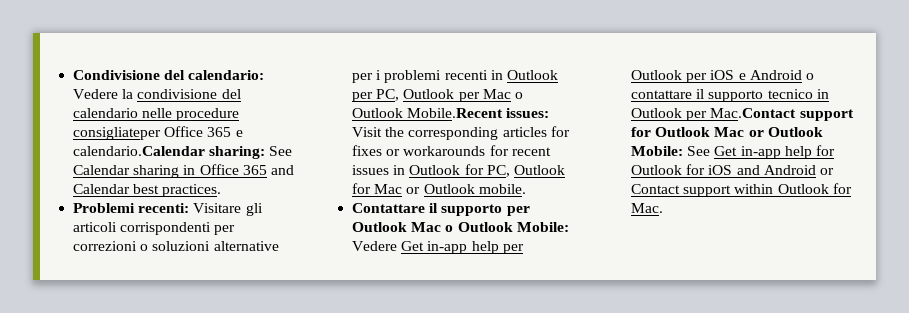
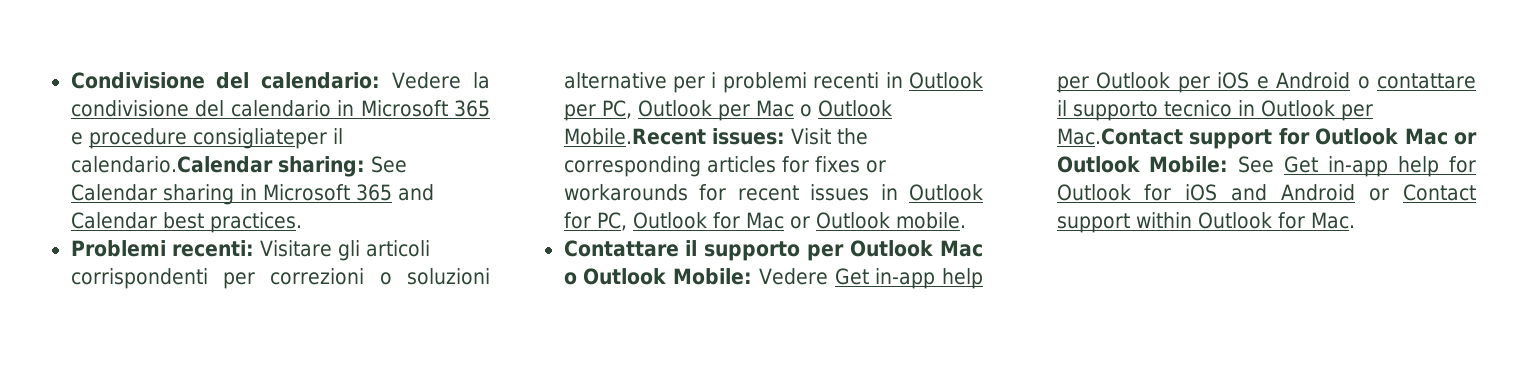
- Condivisione del calendario: Vedere la condivisione del calendario nelle procedure consigliateper Office 365 e calendario.Calendar sharing: See Calendar sharing in Office 365 and Calendar best practices.
+ Condivisione del calendario: Vedere la condivisione del calendario in Microsoft 365 e procedure consigliateper il calendario.Calendar sharing: See Calendar sharing in Microsoft 365 and Calendar best practices.

